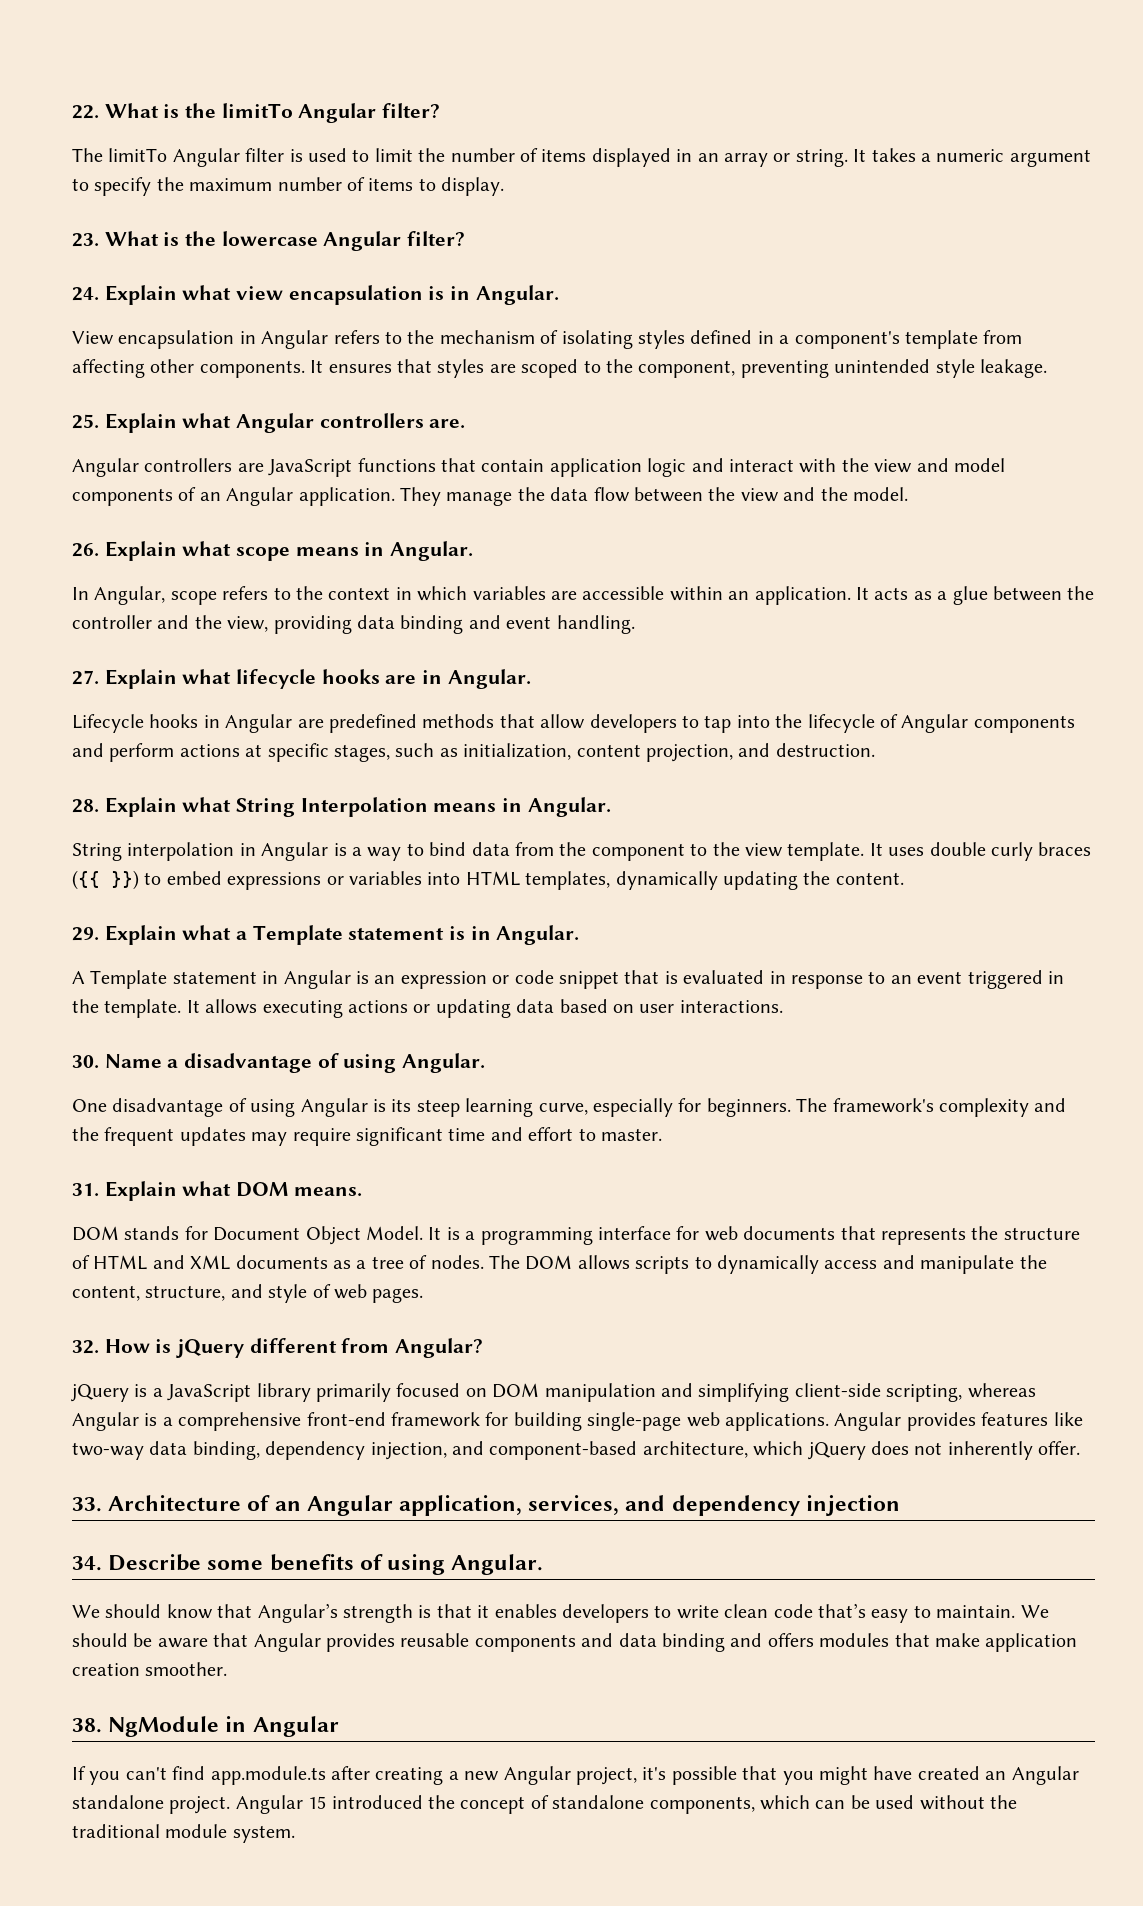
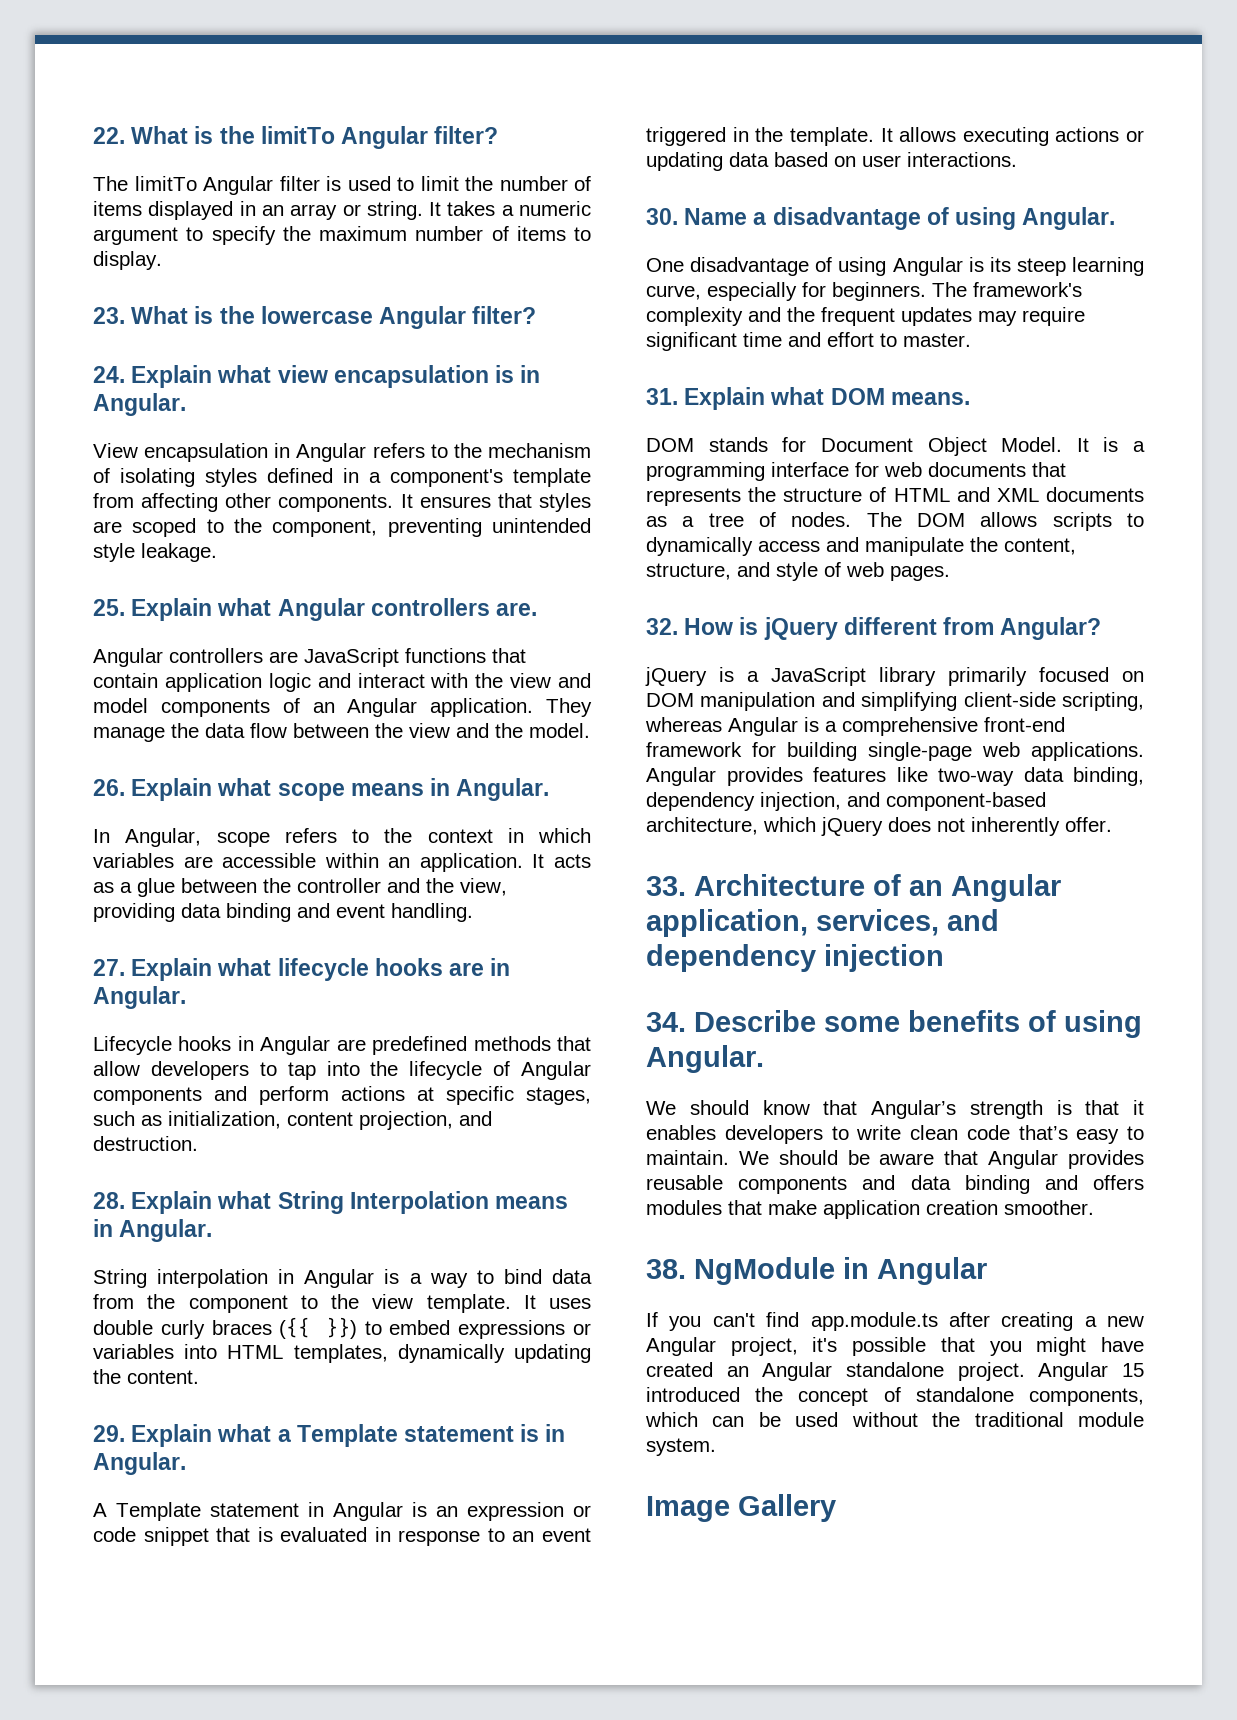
+ Image Gallery

